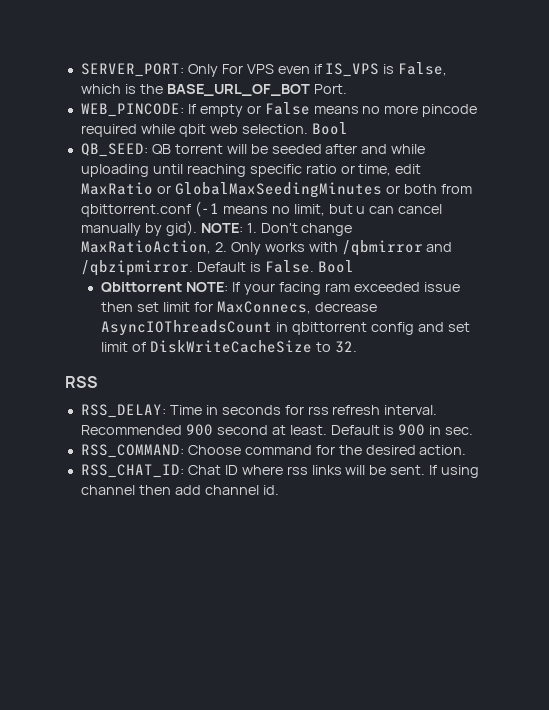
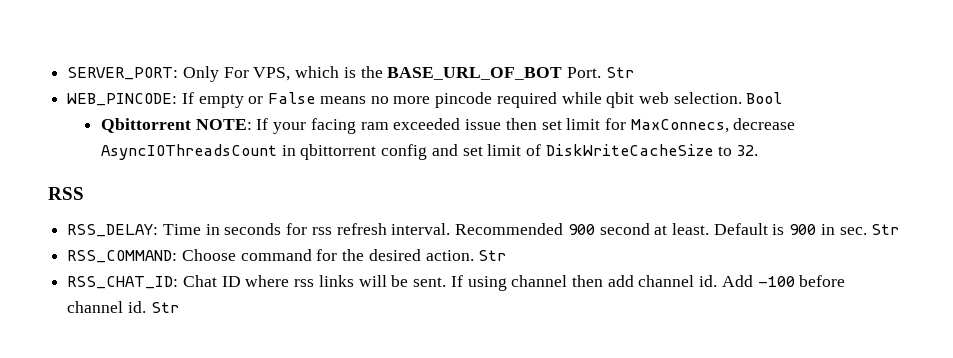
- SERVER_PORT: Only For VPS even if IS_VPS is False, which is the BASE_URL_OF_BOT Port.
+ SERVER_PORT: Only For VPS, which is the BASE_URL_OF_BOT Port. Str
- QB_SEED: QB torrent will be seeded after and while uploading until reaching specific ratio or time, edit MaxRatio or GlobalMaxSeedingMinutes or both from qbittorrent.conf (-1 means no limit, but u can cancel manually by gid). NOTE: 1. Don't change MaxRatioAction, 2. Only works with /qbmirror and /qbzipmirror. Default is False. Bool
- Default is 900 in sec.
+ Default is 900 in sec. Str
- RSS_COMMAND: Choose command for the desired action.
+ RSS_COMMAND: Choose command for the desired action. Str
+ Add -100 before channel id. Str

